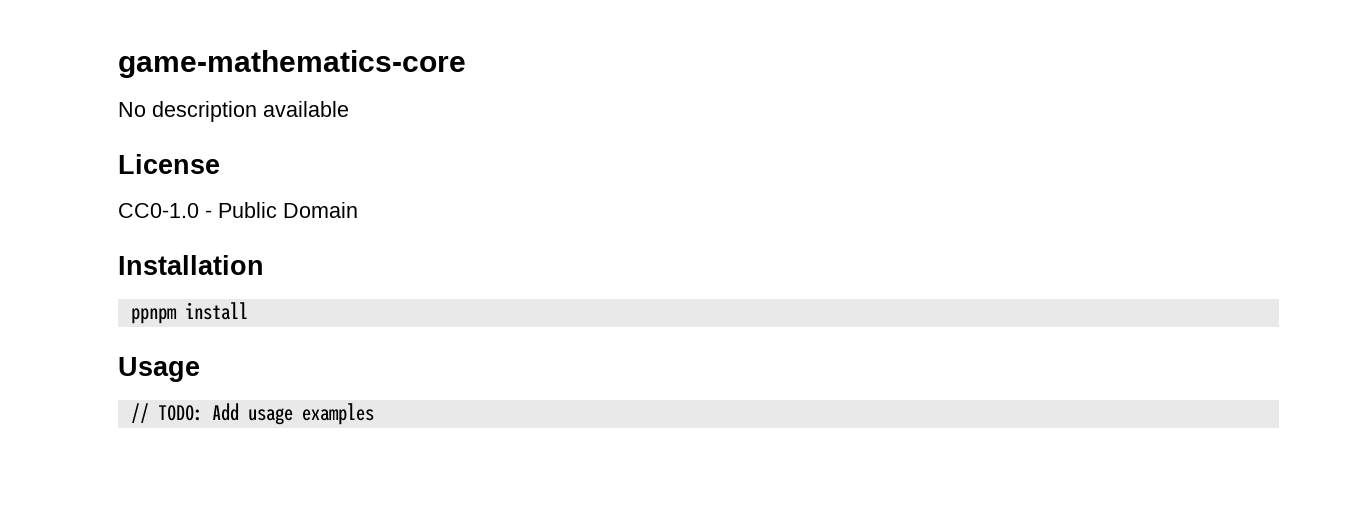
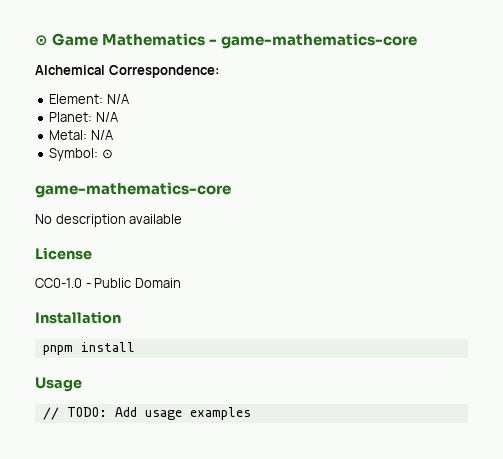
+ ⊙ Game Mathematics - game-mathematics-core
+ Alchemical Correspondence:
+ Element: N/A
+ Planet: N/A
+ Metal: N/A
+ Symbol: ⊙
- ppnpm install
+ pnpm install

